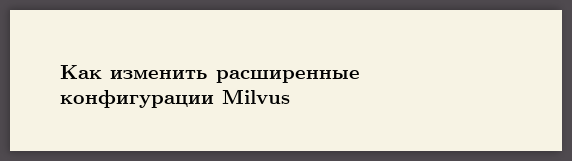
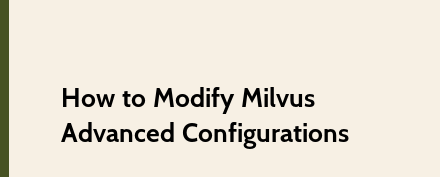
- Как изменить расширенные конфигурации Milvus
+ How to Modify Milvus Advanced Configurations

